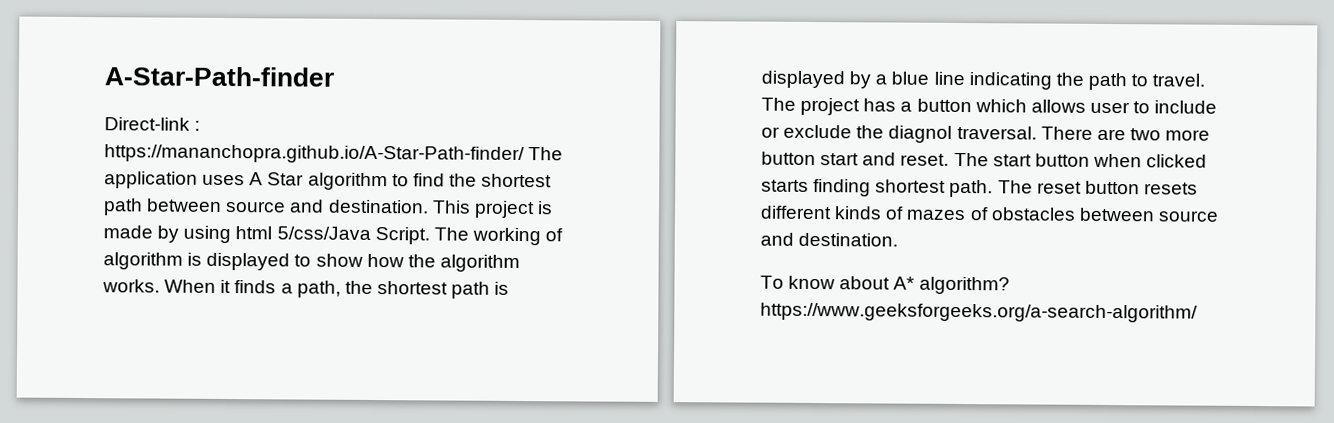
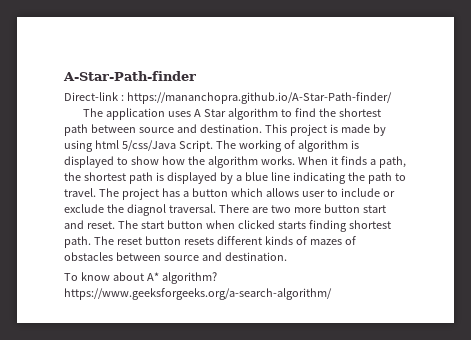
- Direct-link : https://mananchopra.github.io/A-Star-Path-finder/ The application uses A Star algorithm to find the shortest path between source and destination.
+ Direct-link : https://mananchopra.github.io/A-Star-Path-finder/
+ The application uses A Star algorithm to find the shortest path between source and destination.

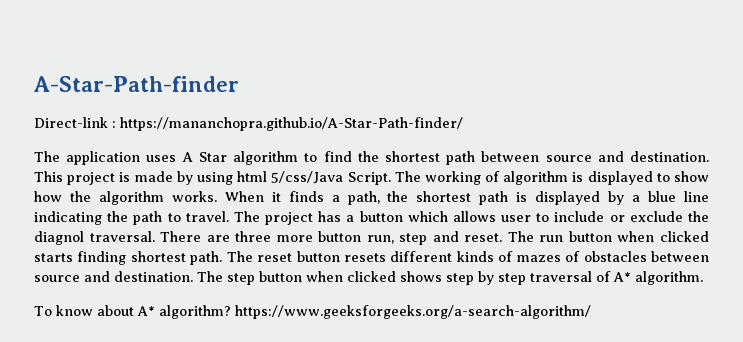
- There are two more button start and reset.
+ There are three more button run, step and reset.
- The start button when clicked starts finding shortest path.
+ The run button when clicked starts finding shortest path.
+ The step button when clicked shows step by step traversal of A* algorithm.

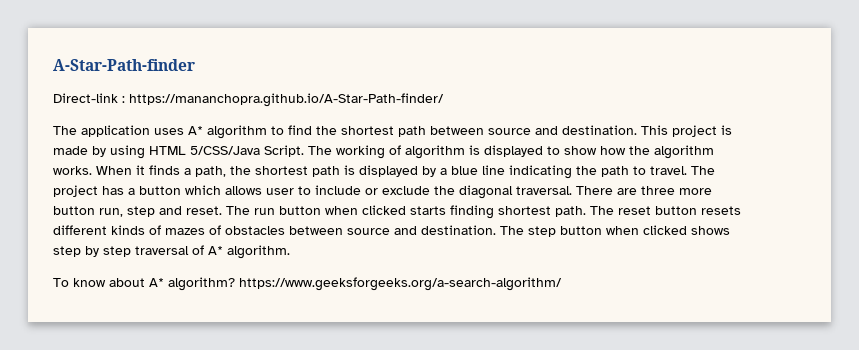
- The application uses A Star algorithm to find the shortest path between source and destination.
+ The application uses A* algorithm to find the shortest path between source and destination.
- This project is made by using html 5/css/Java Script.
+ This project is made by using HTML 5/CSS/Java Script.
- The project has a button which allows user to include or exclude the diagnol traversal.
+ The project has a button which allows user to include or exclude the diagonal traversal.

